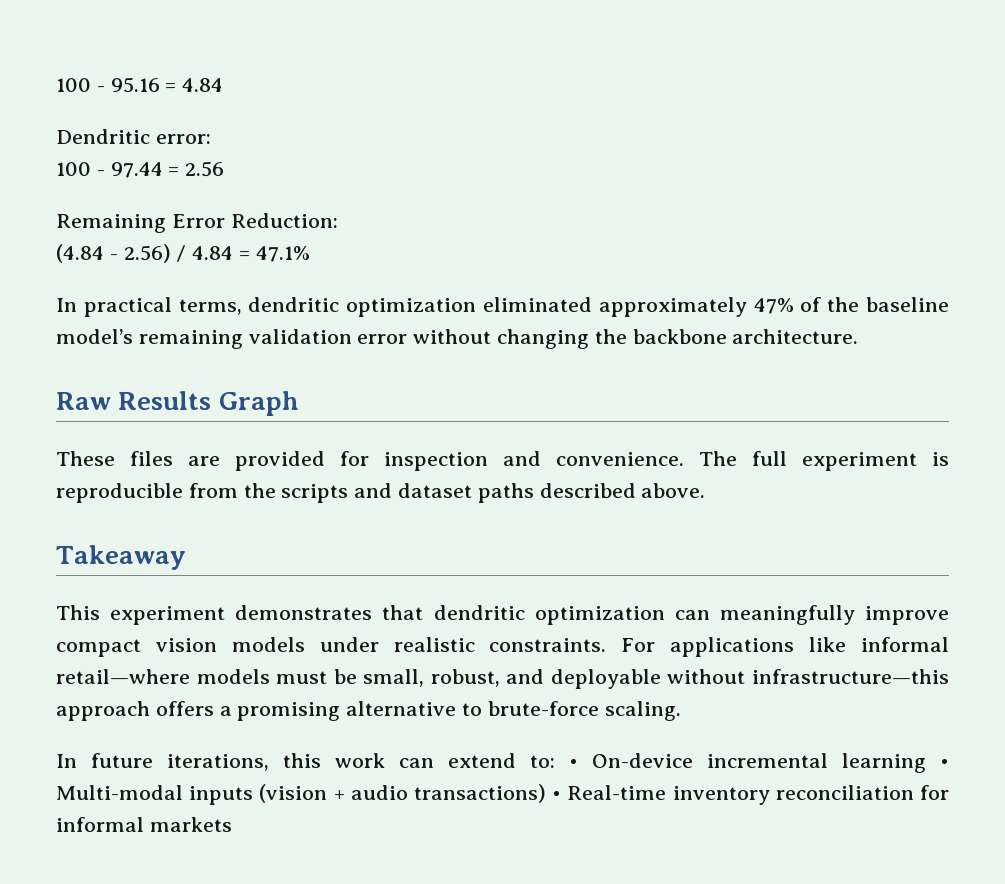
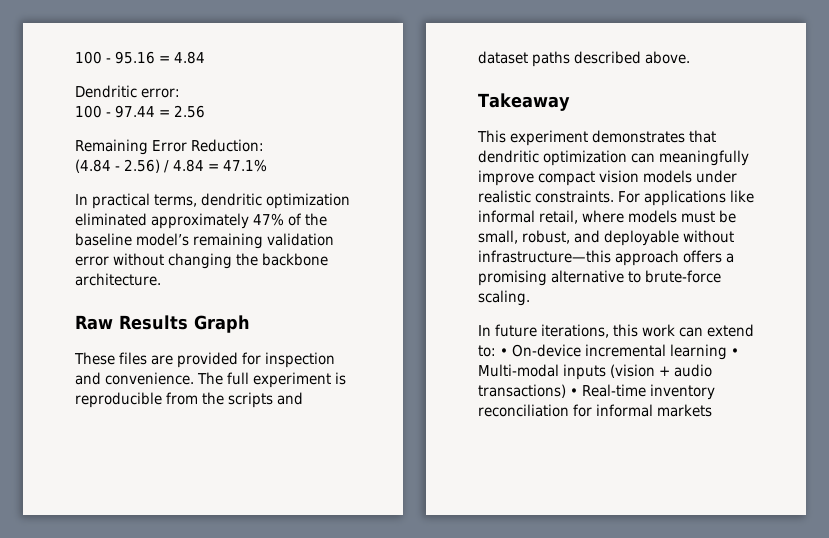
- For applications like informal retail—where models must be small, robust, and deployable without infrastructure—this approach offers a promising alternative to brute-force scaling.
+ For applications like informal retail, where models must be small, robust, and deployable without infrastructure—this approach offers a promising alternative to brute-force scaling.

